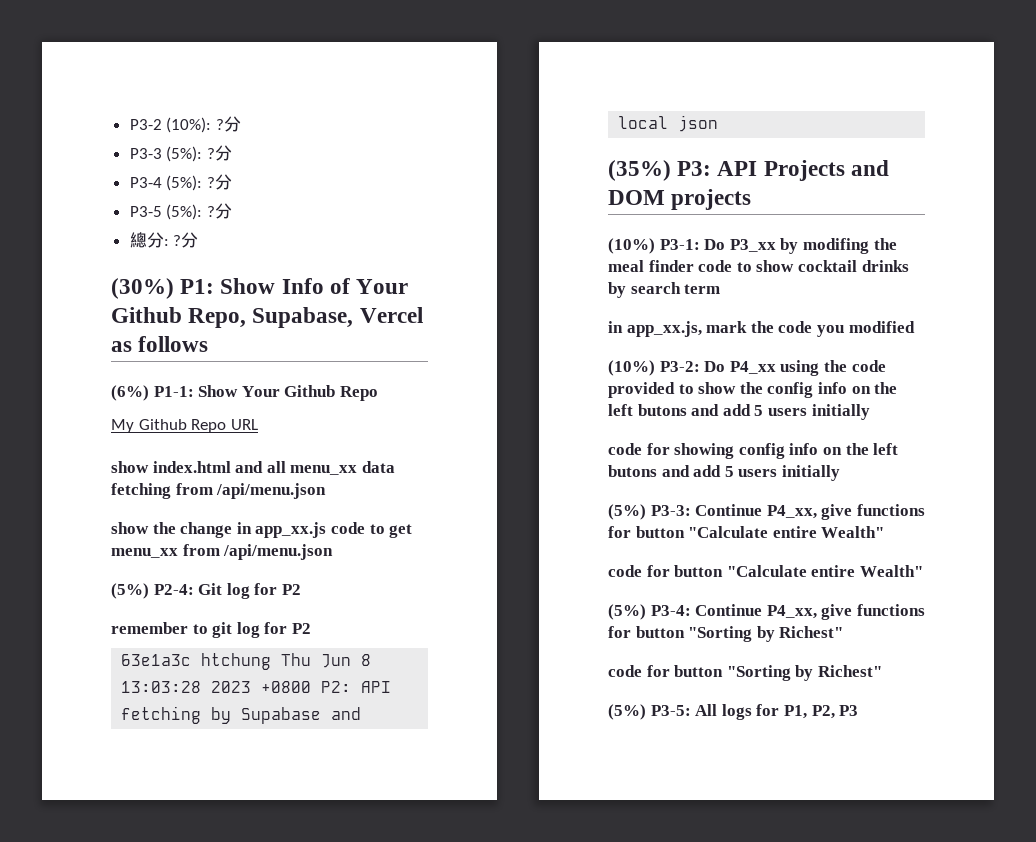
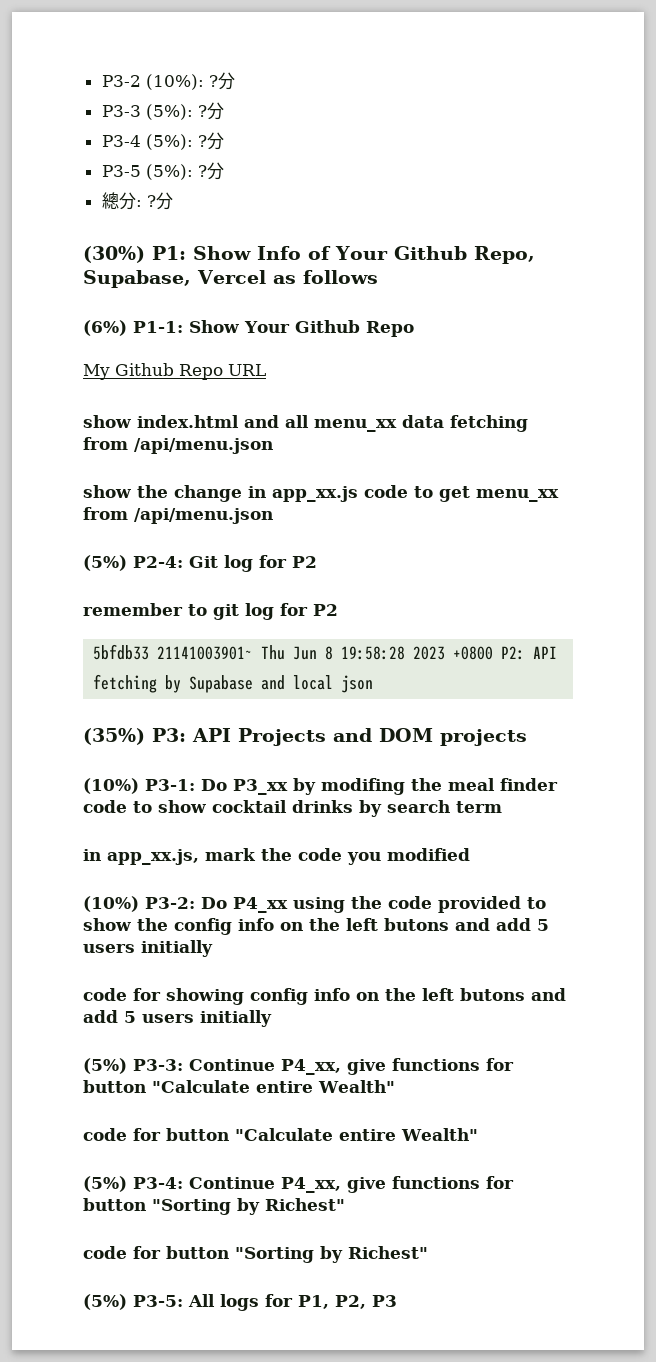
- 63e1a3c htchung Thu Jun 8 13:03:28 2023 +0800 P2: API fetching by Supabase and local json
+ 5bfdb33 21141003901~ Thu Jun 8 19:58:28 2023 +0800 P2: API fetching by Supabase and local json

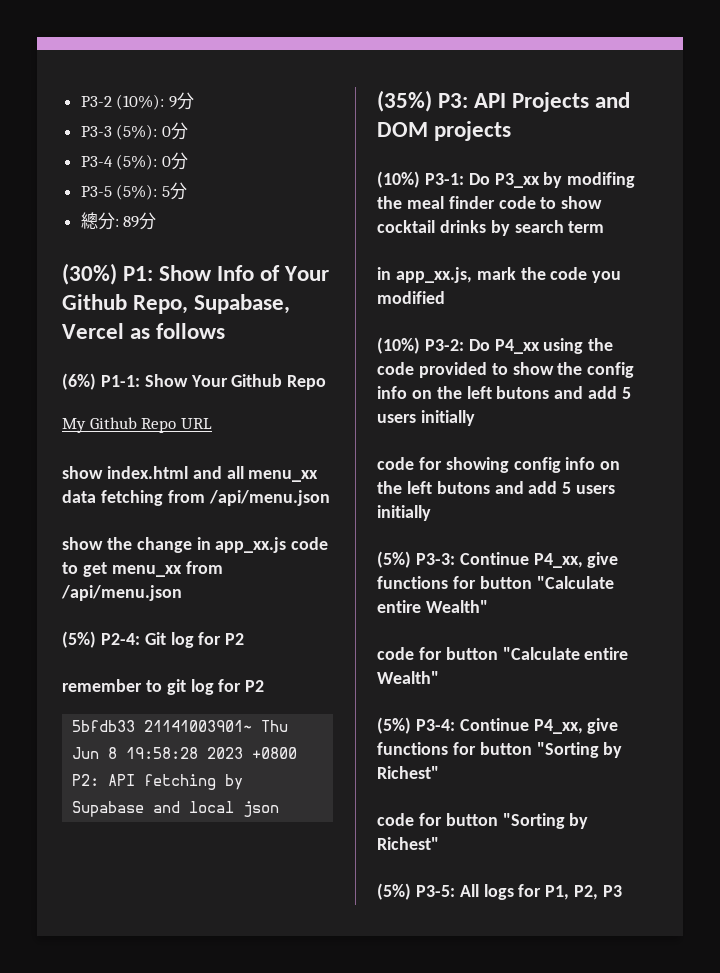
- P3-2 (10%): ?分
+ P3-2 (10%): 9分
- P3-3 (5%): ?分
+ P3-3 (5%): 0分
- P3-4 (5%): ?分
+ P3-4 (5%): 0分
- P3-5 (5%): ?分
+ P3-5 (5%): 5分
- 總分: ?分
+ 總分: 89分

